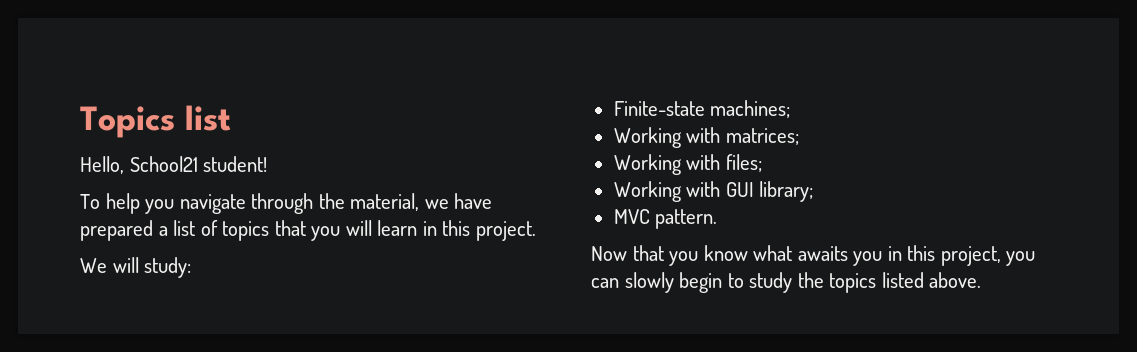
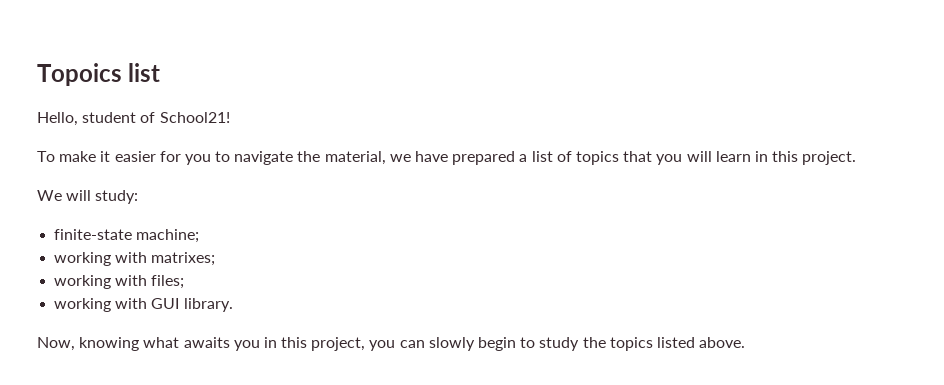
- Topics list
+ Topoics list
- Hello, School21 student!
- To help you navigate through the material, we have prepared a list of topics that you will learn in this project.
+ Hello, student of School21!
+ To make it easier for you to navigate the material, we have prepared a list of topics that you will learn in this project.
- Finite-state machines;
- Working with matrices;
- Working with files;
+ finite-state machine;
+ working with matrixes;
+ working with files;
- Working with GUI library;
- MVC pattern.
- Now that you know what awaits you in this project, you can slowly begin to study the topics listed above.
+ working with GUI library.
+ Now, knowing what awaits you in this project, you can slowly begin to study the topics listed above.

